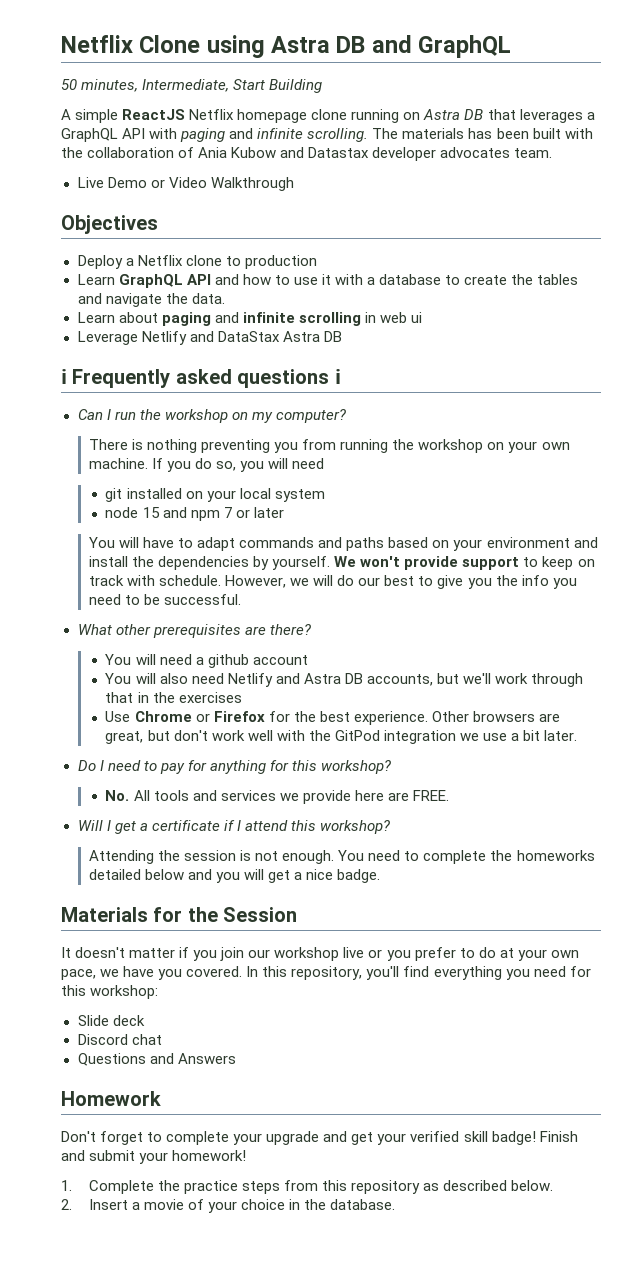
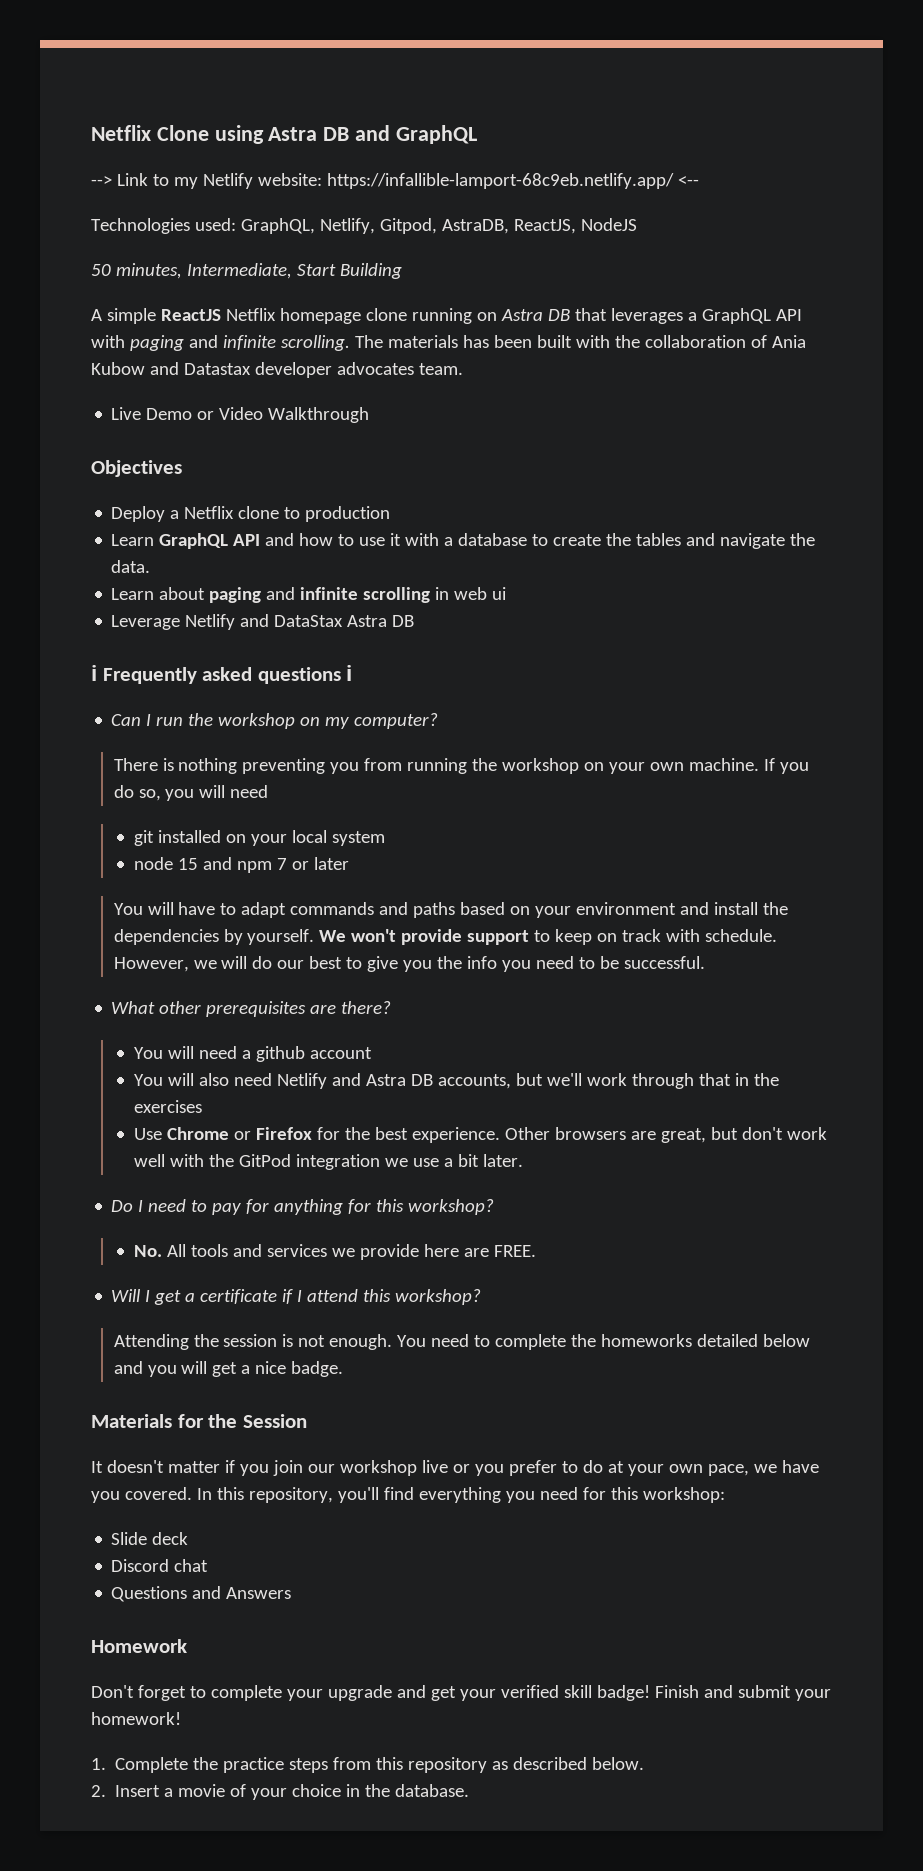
+ --> Link to my Netlify website: https://infallible-lamport-68c9eb.netlify.app/ <--
+ Technologies used: GraphQL, Netlify, Gitpod, AstraDB, ReactJS, NodeJS

